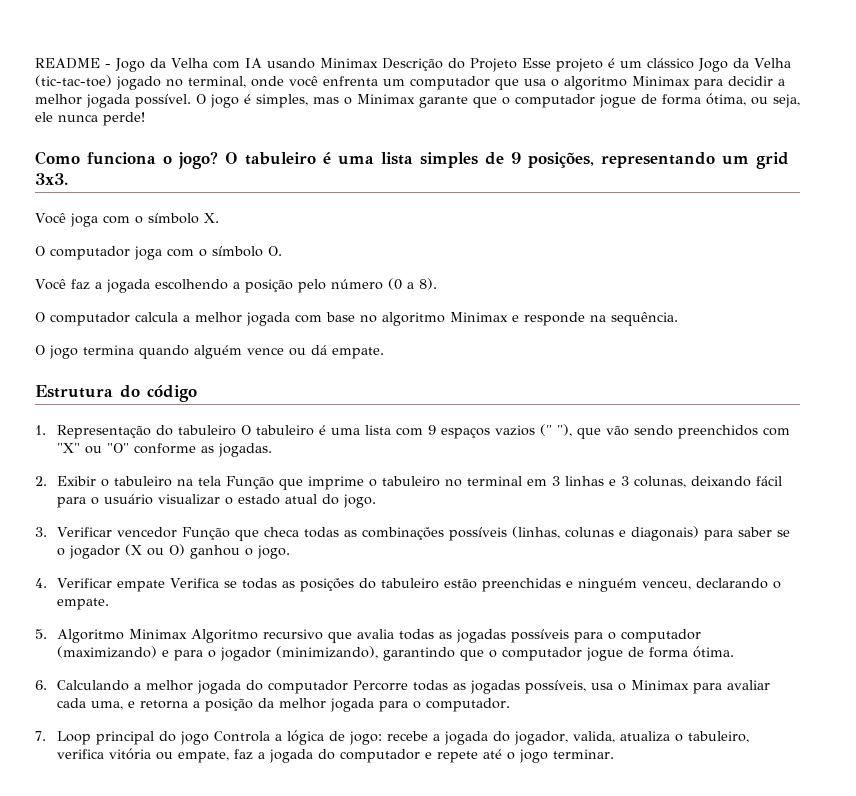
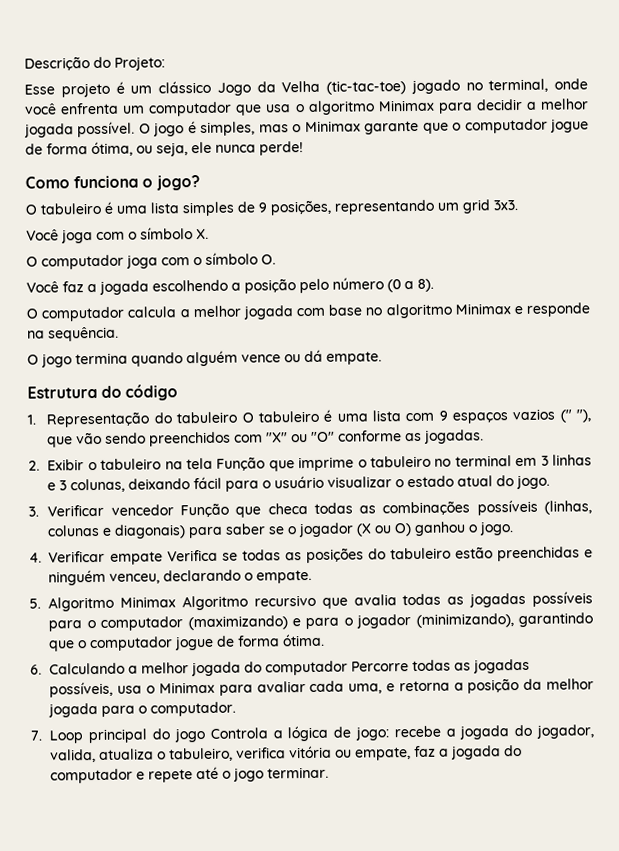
- README - Jogo da Velha com IA usando Minimax Descrição do Projeto Esse projeto é um clássico Jogo da Velha (tic-tac-toe) jogado no terminal, onde você enfrenta um computador que usa o algoritmo Minimax para decidir a melhor jogada possível.
+ Descrição do Projeto:
+ Esse projeto é um clássico Jogo da Velha (tic-tac-toe) jogado no terminal, onde você enfrenta um computador que usa o algoritmo Minimax para decidir a melhor jogada possível.
- Como funciona o jogo? O tabuleiro é uma lista simples de 9 posições, representando um grid 3x3.
+ Como funciona o jogo?
+ O tabuleiro é uma lista simples de 9 posições, representando um grid 3x3.

